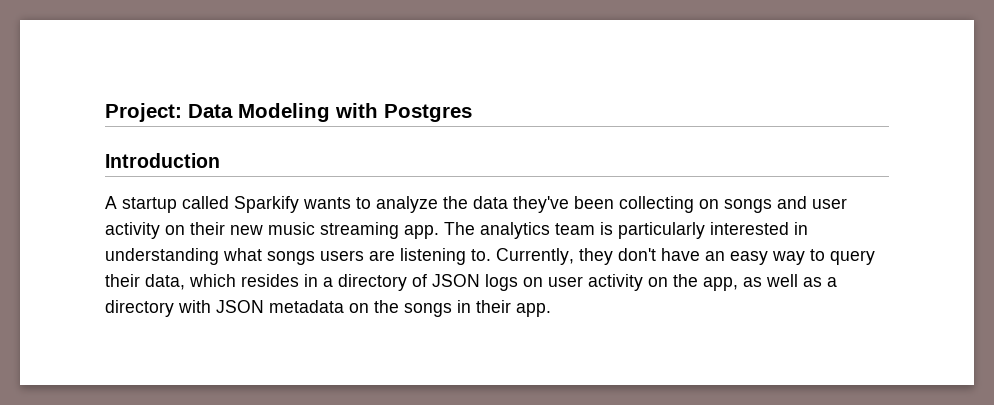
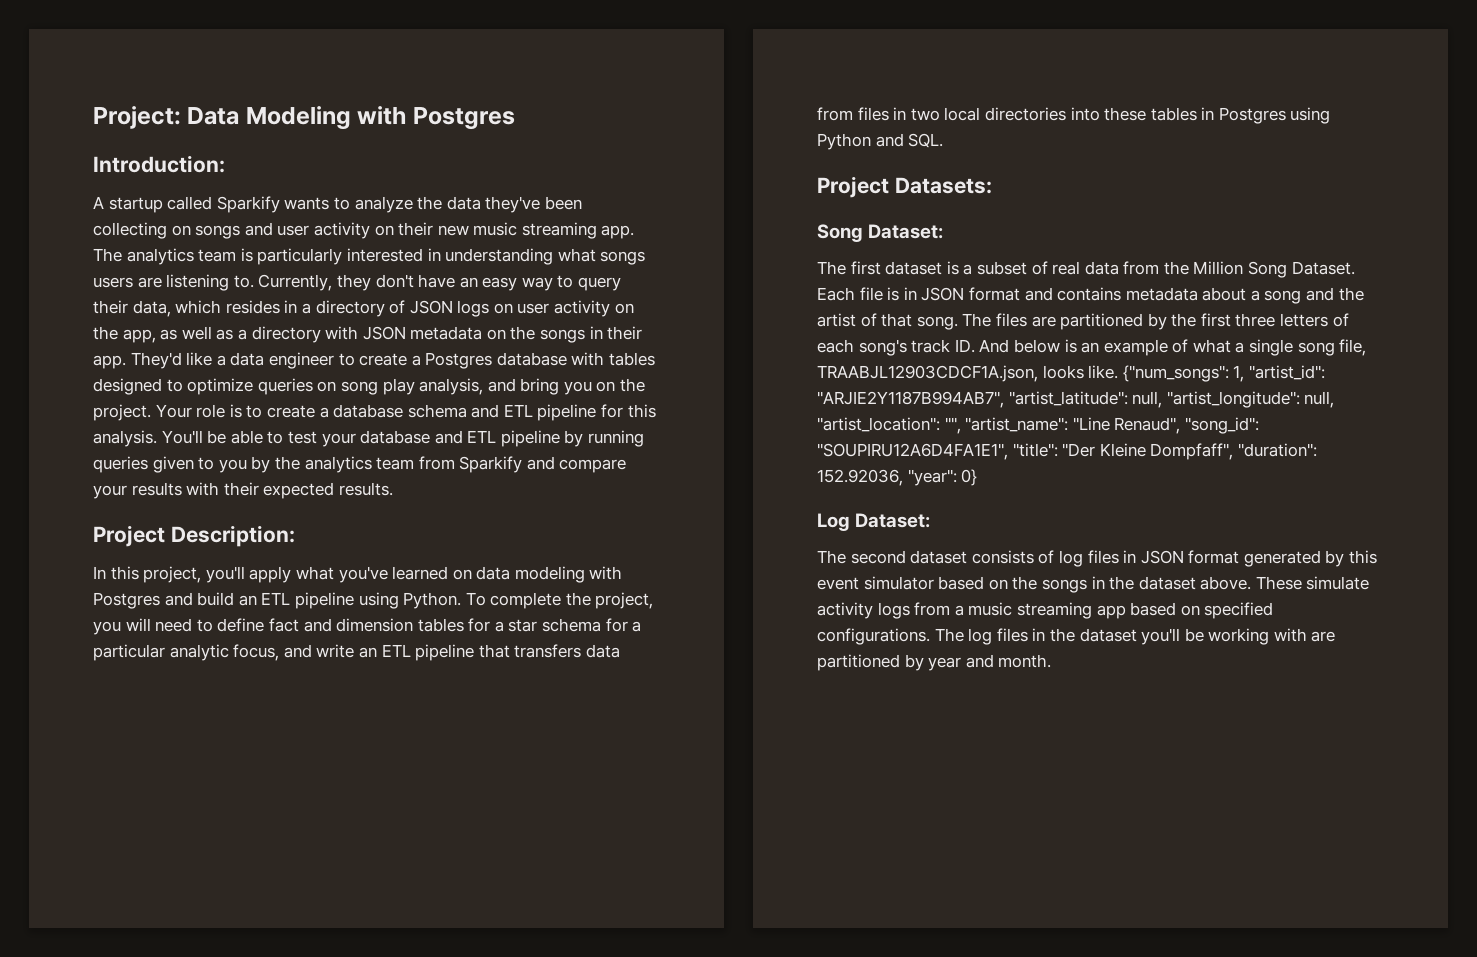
- Introduction
+ Introduction:
+ They'd like a data engineer to create a Postgres database with tables designed to optimize queries on song play analysis, and bring you on the project. Your role is to create a database schema and ETL pipeline for this analysis. You'll be able to test your database and ETL pipeline by running queries given to you by the analytics team from Sparkify and compare your results with their expected results.
+ Project Description:
+ In this project, you'll apply what you've learned on data modeling with Postgres and build an ETL pipeline using Python. To complete the project, you will need to define fact and dimension tables for a star schema for a particular analytic focus, and write an ETL pipeline that transfers data from files in two local directories into these tables in Postgres using Python and SQL.
+ Project Datasets:
+ Song Dataset:
+ The first dataset is a subset of real data from the Million Song Dataset. Each file is in JSON format and contains metadata about a song and the artist of that song. The files are partitioned by the first three letters of each song's track ID. And below is an example of what a single song file, TRAABJL12903CDCF1A.json, looks like. {"num_songs": 1, "artist_id": "ARJIE2Y1187B994AB7", "artist_latitude": null, "artist_longitude": null, "artist_location": "", "artist_name": "Line Renaud", "song_id": "SOUPIRU12A6D4FA1E1", "title": "Der Kleine Dompfaff", "duration": 152.92036, "year": 0}
+ Log Dataset:
+ The second dataset consists of log files in JSON format generated by this event simulator based on the songs in the dataset above. These simulate activity logs from a music streaming app based on specified configurations. The log files in the dataset you'll be working with are partitioned by year and month.

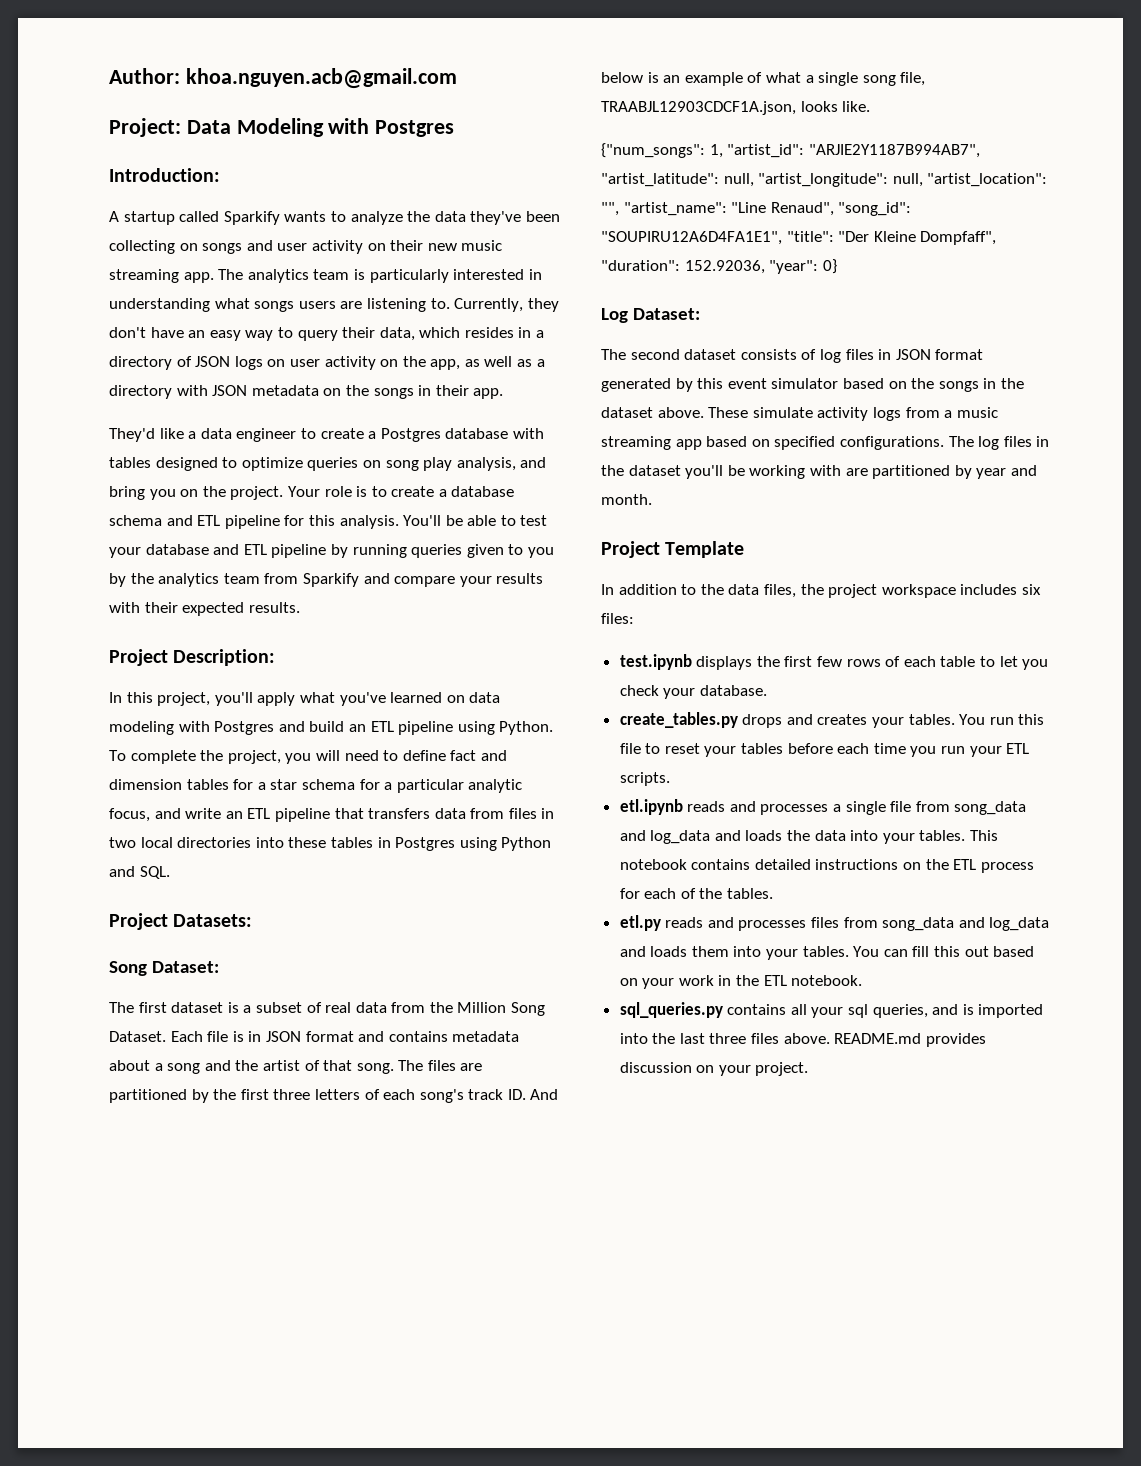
+ Author: khoa.nguyen.acb@gmail.com
- Currently, they don't have an easy way to query their data, which resides in a directory of JSON logs on user activity on the app, as well as a directory with JSON metadata on the songs in their app. They'd like a data engineer to create a Postgres database with tables designed to optimize queries on song play analysis, and bring you on the project.
+ Currently, they don't have an easy way to query their data, which resides in a directory of JSON logs on user activity on the app, as well as a directory with JSON metadata on the songs in their app.
+ They'd like a data engineer to create a Postgres database with tables designed to optimize queries on song play analysis, and bring you on the project.
- The files are partitioned by the first three letters of each song's track ID. And below is an example of what a single song file, TRAABJL12903CDCF1A.json, looks like. {"num_songs": 1, "artist_id": "ARJIE2Y1187B994AB7", "artist_latitude": null, "artist_longitude": null, "artist_location": "", "artist_name": "Line Renaud", "song_id": "SOUPIRU12A6D4FA1E1", "title": "Der Kleine Dompfaff", "duration": 152.92036, "year": 0}
+ The files are partitioned by the first three letters of each song's track ID. And below is an example of what a single song file, TRAABJL12903CDCF1A.json, looks like.
+ {"num_songs": 1, "artist_id": "ARJIE2Y1187B994AB7", "artist_latitude": null, "artist_longitude": null, "artist_location": "", "artist_name": "Line Renaud", "song_id": "SOUPIRU12A6D4FA1E1", "title": "Der Kleine Dompfaff", "duration": 152.92036, "year": 0}
+ Project Template
+ In addition to the data files, the project workspace includes six files:
+ test.ipynb displays the first few rows of each table to let you check your database.
+ create_tables.py drops and creates your tables. You run this file to reset your tables before each time you run your ETL scripts.
+ etl.ipynb reads and processes a single file from song_data and log_data and loads the data into your tables. This notebook contains detailed instructions on the ETL process for each of the tables.
+ etl.py reads and processes files from song_data and log_data and loads them into your tables. You can fill this out based on your work in the ETL notebook.
+ sql_queries.py contains all your sql queries, and is imported into the last three files above. README.md provides discussion on your project.

